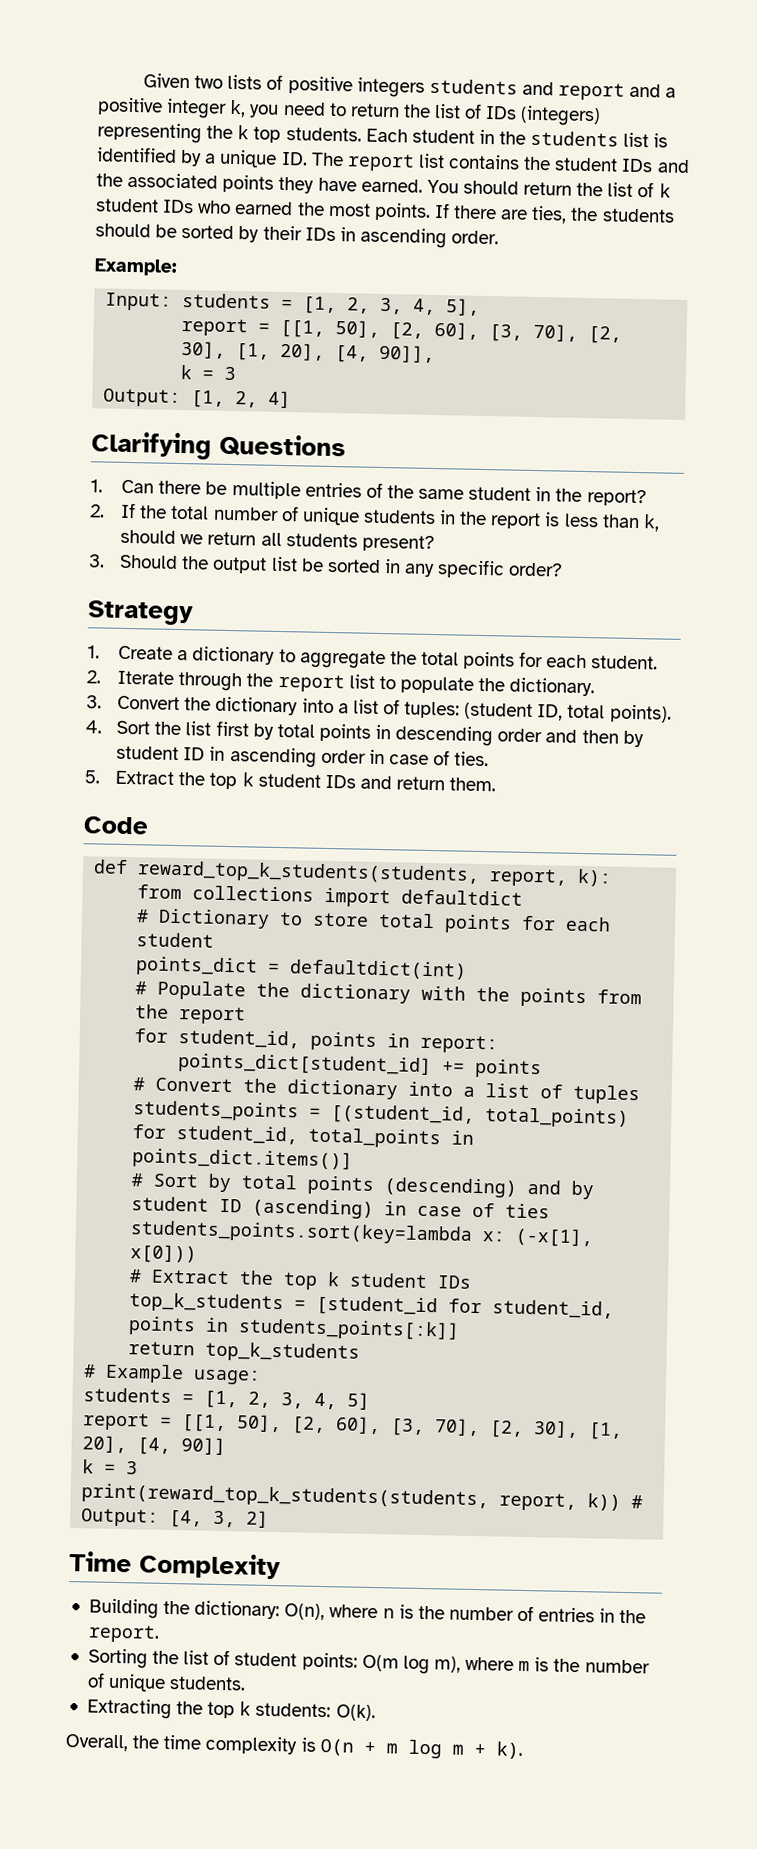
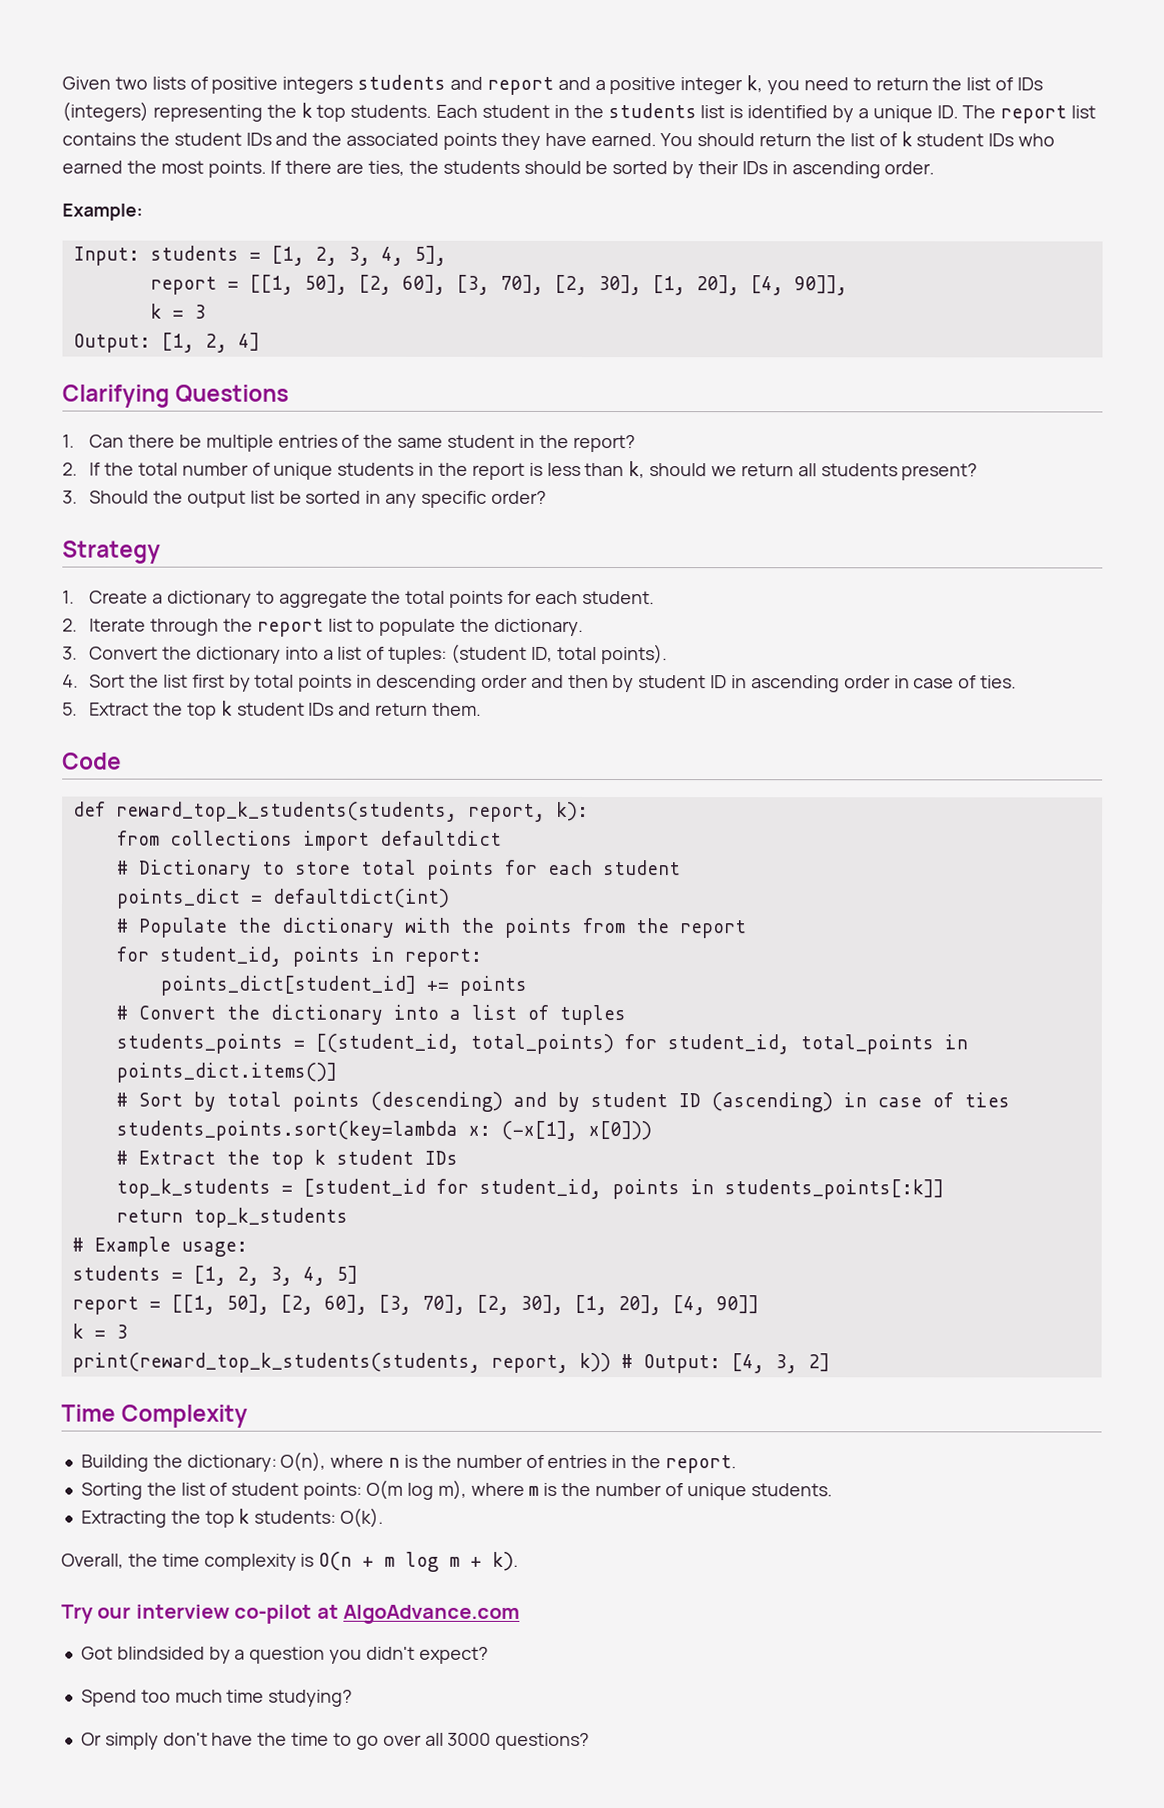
+ Try our interview co-pilot at AlgoAdvance.com
+ Got blindsided by a question you didn't expect?
+ Spend too much time studying?
+ Or simply don't have the time to go over all 3000 questions?

